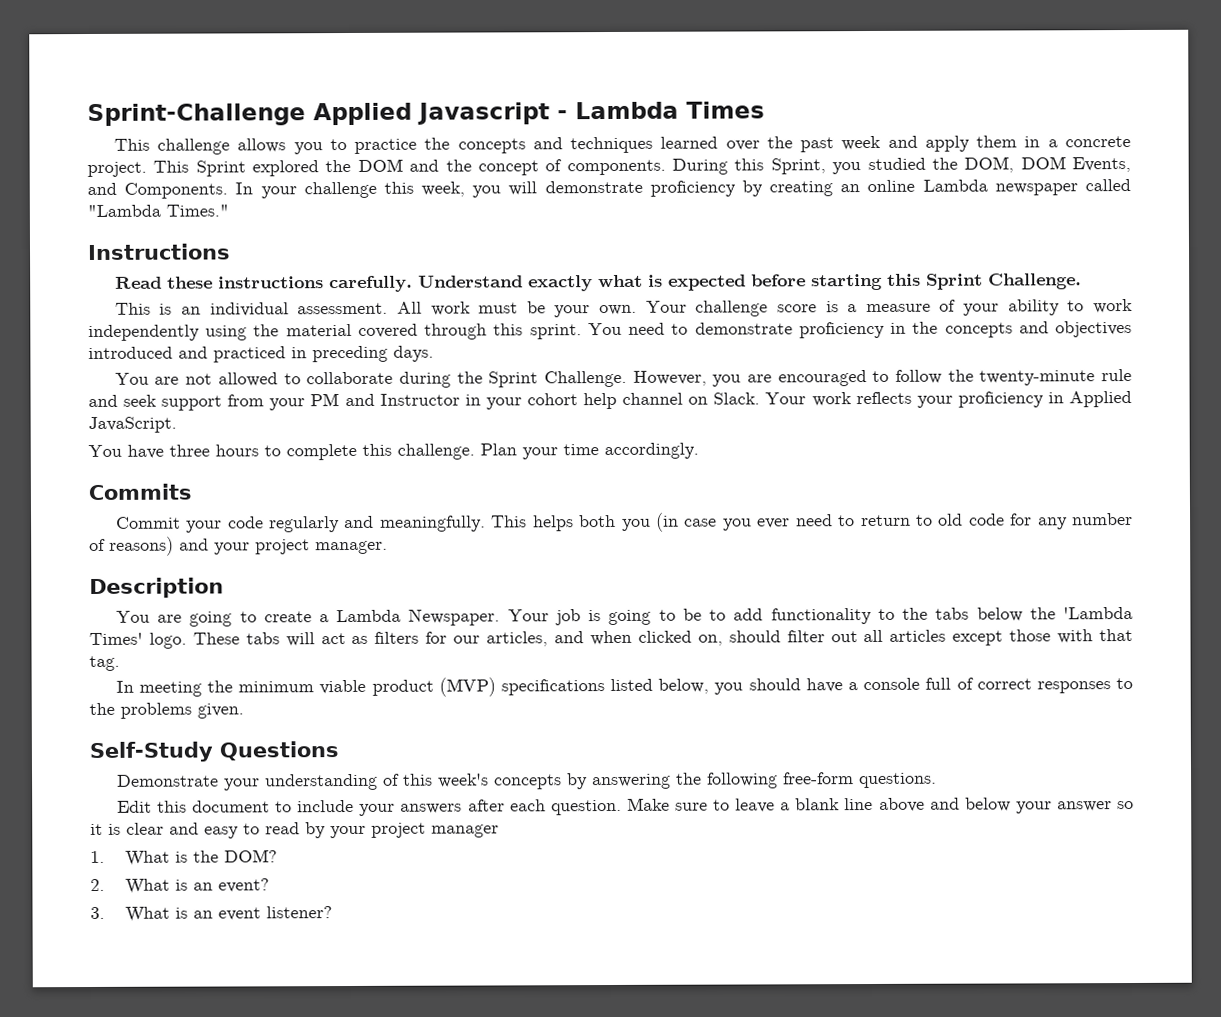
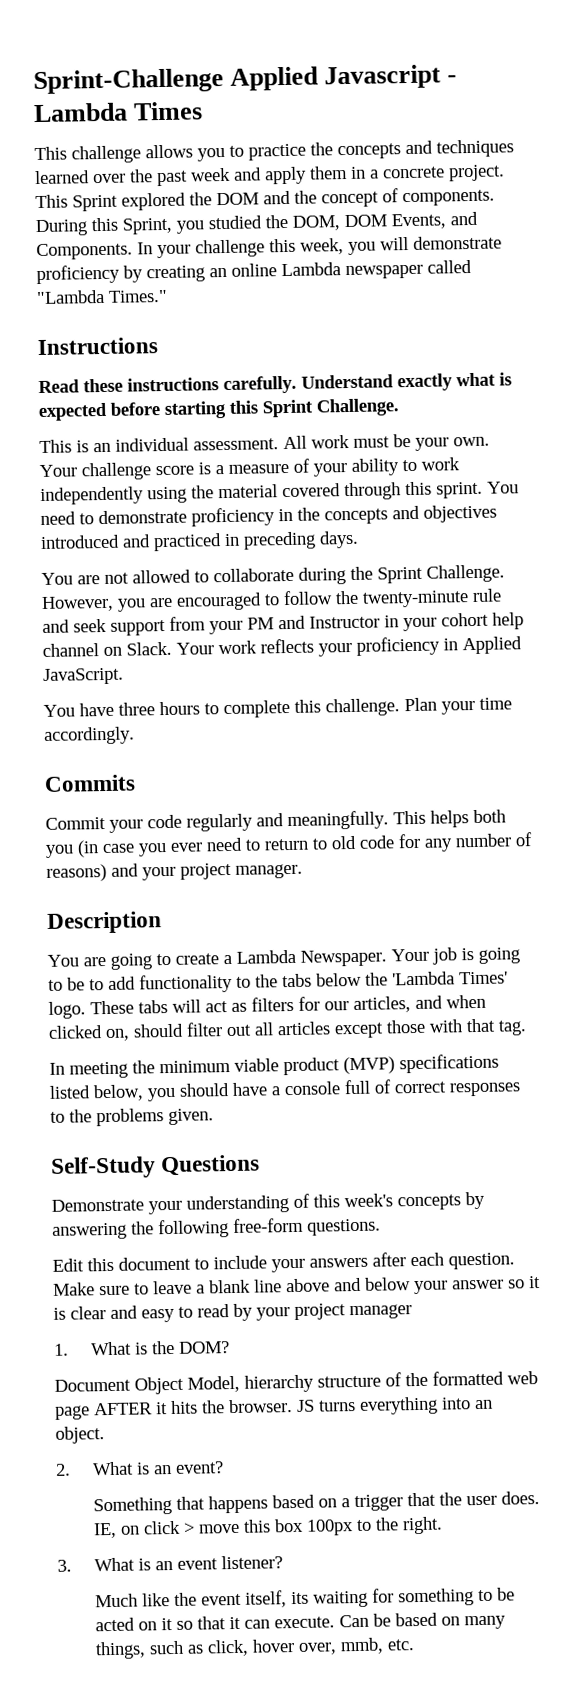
+ Document Object Model, hierarchy structure of the formatted web page AFTER it hits the browser. JS turns everything into an object.
+ Something that happens based on a trigger that the user does. IE, on click > move this box 100px to the right.
+ Much like the event itself, its waiting for something to be acted on it so that it can execute. Can be based on many things, such as click, hover over, mmb, etc.

